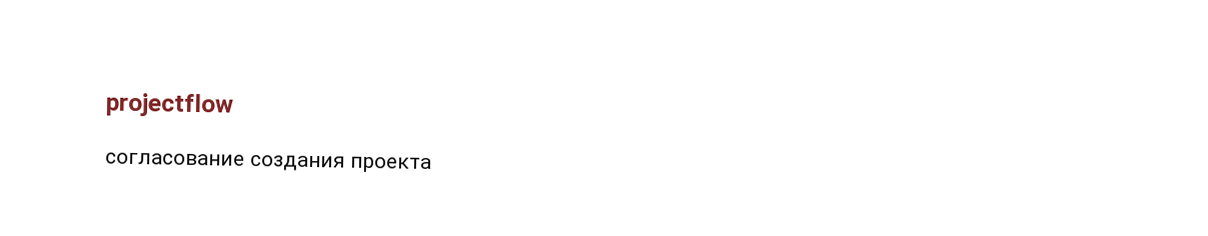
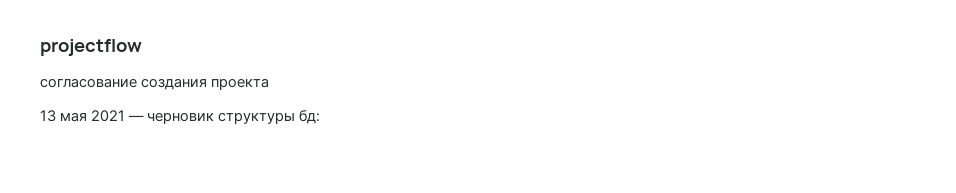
+ 13 мая 2021 — черновик структуры бд:

